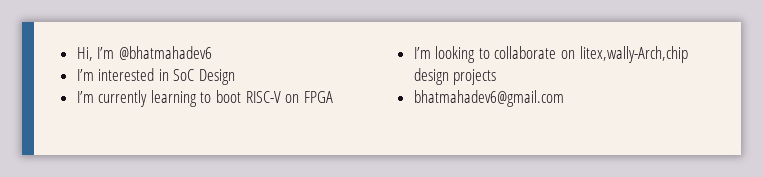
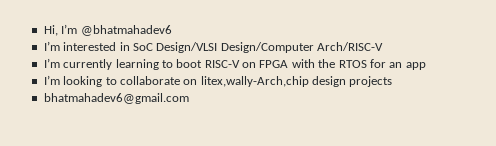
- I’m interested in SoC Design
+ I’m interested in SoC Design/VLSI Design/Computer Arch/RISC-V
- I’m currently learning to boot RISC-V on FPGA
+ I’m currently learning to boot RISC-V on FPGA with the RTOS for an app

